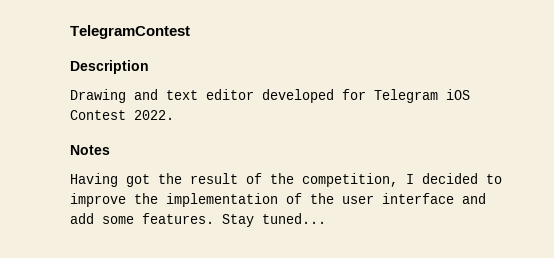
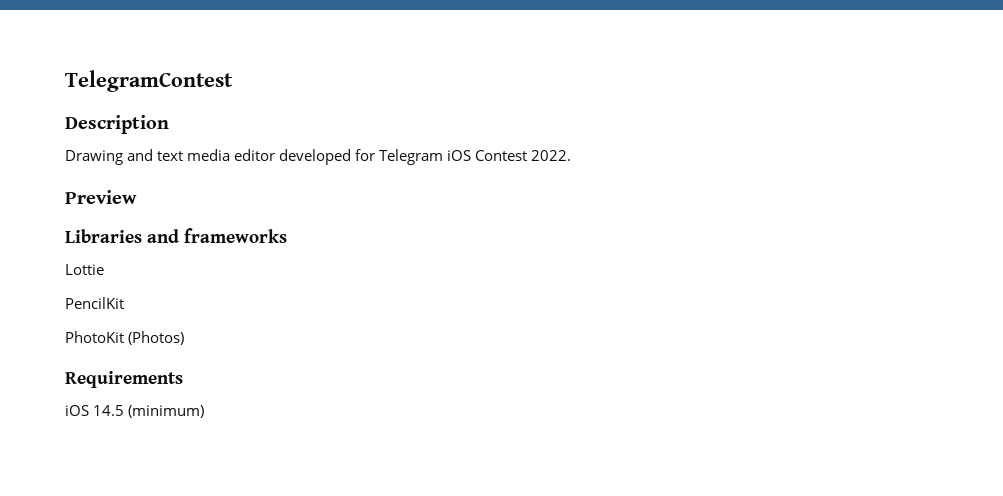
- Drawing and text editor developed for Telegram iOS Contest 2022.
+ Drawing and text media editor developed for Telegram iOS Contest 2022.
- Notes
- Having got the result of the competition, I decided to improve the implementation of the user interface and add some features. Stay tuned...
+ Preview
+ Libraries and frameworks
+ Lottie
+ PencilKit
+ PhotoKit (Photos)
+ Requirements
+ iOS 14.5 (minimum)

